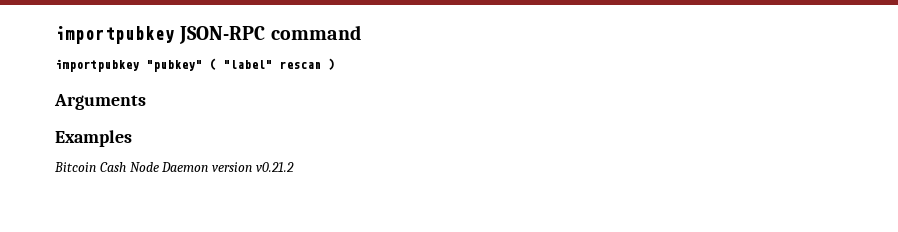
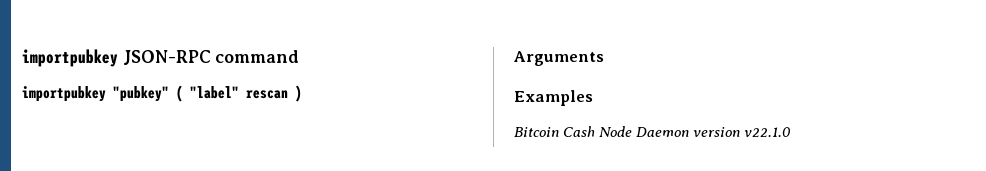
- Bitcoin Cash Node Daemon version v0.21.2
+ Bitcoin Cash Node Daemon version v22.1.0

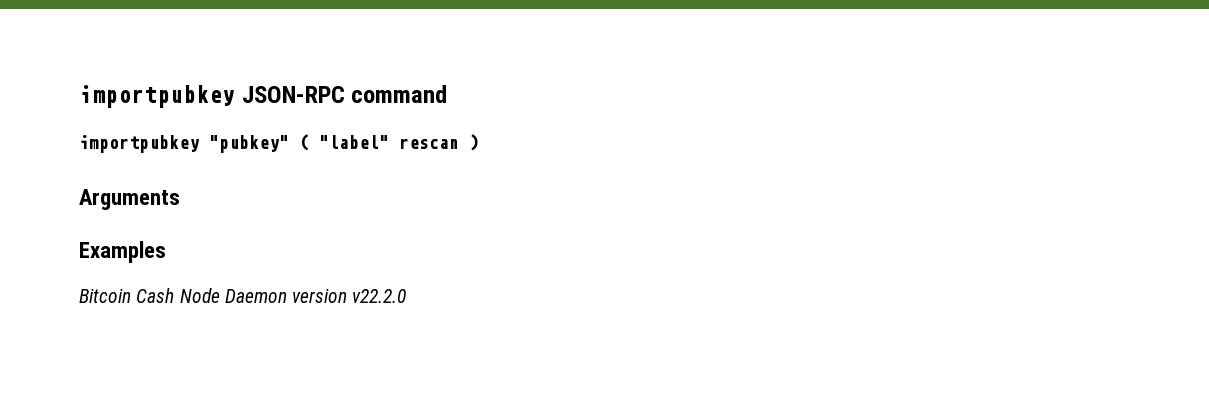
- Bitcoin Cash Node Daemon version v22.1.0
+ Bitcoin Cash Node Daemon version v22.2.0

